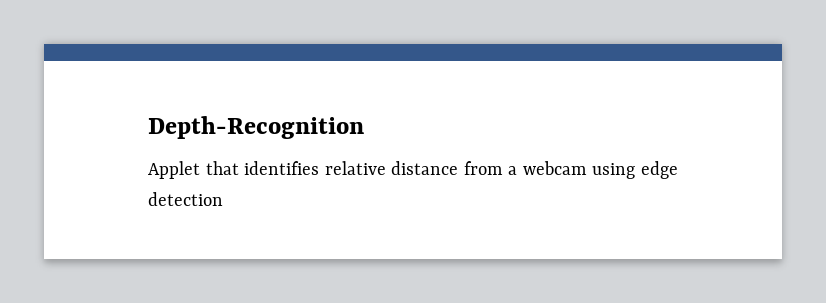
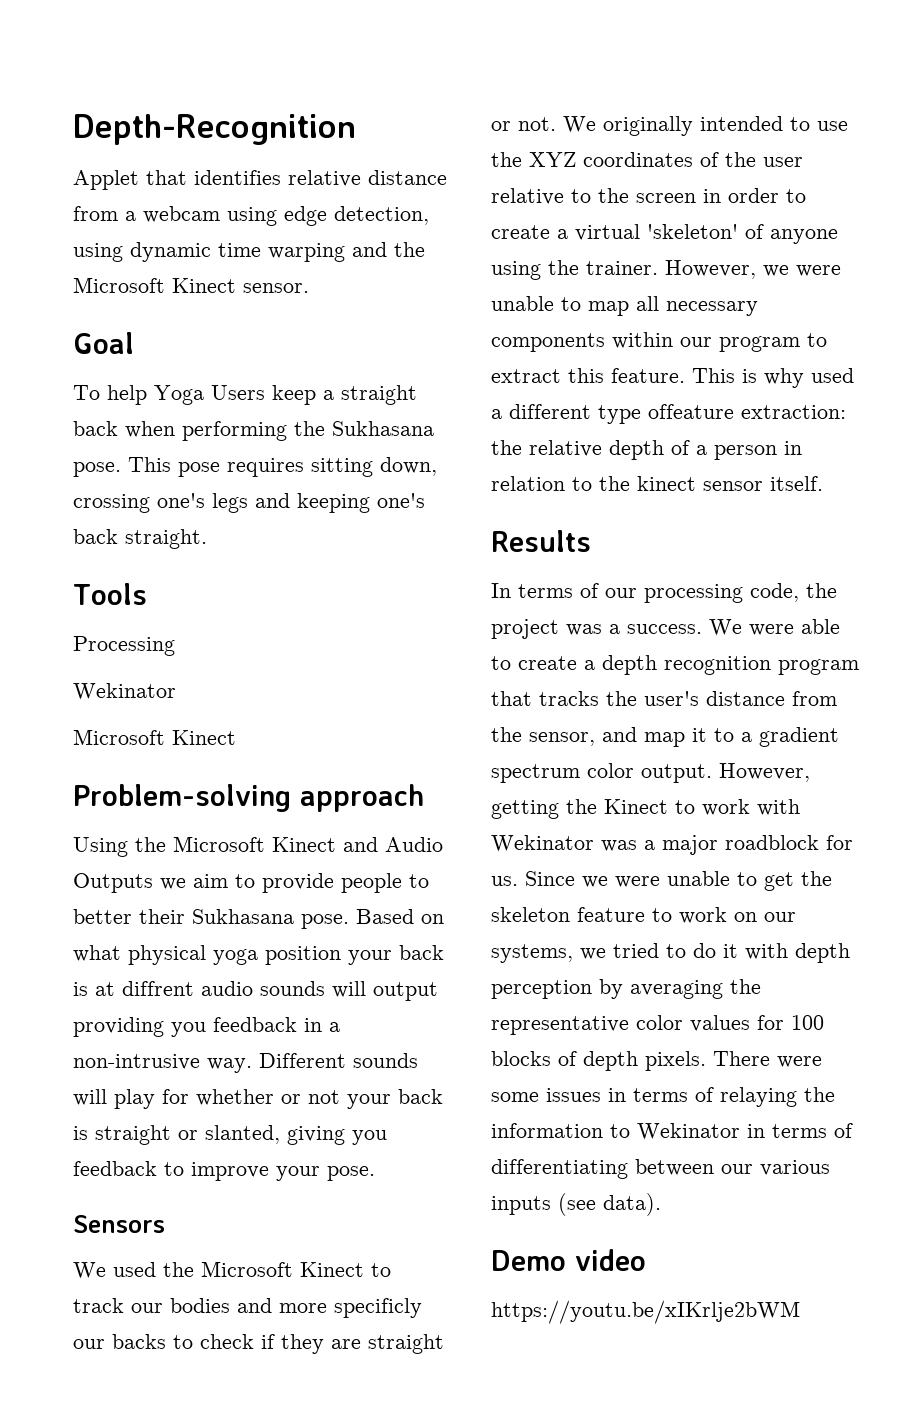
- Applet that identifies relative distance from a webcam using edge detection
+ Applet that identifies relative distance from a webcam using edge detection, using dynamic time warping and the Microsoft Kinect sensor.
+ Goal
+ To help Yoga Users keep a straight back when performing the Sukhasana pose. This pose requires sitting down, crossing one's legs and keeping one's back straight.
+ Tools
+ Processing
+ Wekinator
+ Microsoft Kinect
+ Problem-solving approach
+ Using the Microsoft Kinect and Audio Outputs we aim to provide people to better their Sukhasana pose. Based on what physical yoga position your back is at diffrent audio sounds will output providing you feedback in a non-intrusive way. Different sounds will play for whether or not your back is straight or slanted, giving you feedback to improve your pose.
+ Sensors
+ We used the Microsoft Kinect to track our bodies and more specificly our backs to check if they are straight or not. We originally intended to use the XYZ coordinates of the user relative to the screen in order to create a virtual 'skeleton' of anyone using the trainer. However, we were unable to map all necessary components within our program to extract this feature. This is why used a different type offeature extraction: the relative depth of a person in relation to the kinect sensor itself.
+ Results
+ In terms of our processing code, the project was a success. We were able to create a depth recognition program that tracks the user's distance from the sensor, and map it to a gradient spectrum color output. However, getting the Kinect to work with Wekinator was a major roadblock for us. Since we were unable to get the skeleton feature to work on our systems, we tried to do it with depth perception by averaging the representative color values for 100 blocks of depth pixels. There were some issues in terms of relaying the information to Wekinator in terms of differentiating between our various inputs (see data).
+ Demo video
+ https://youtu.be/xIKrlje2bWM

